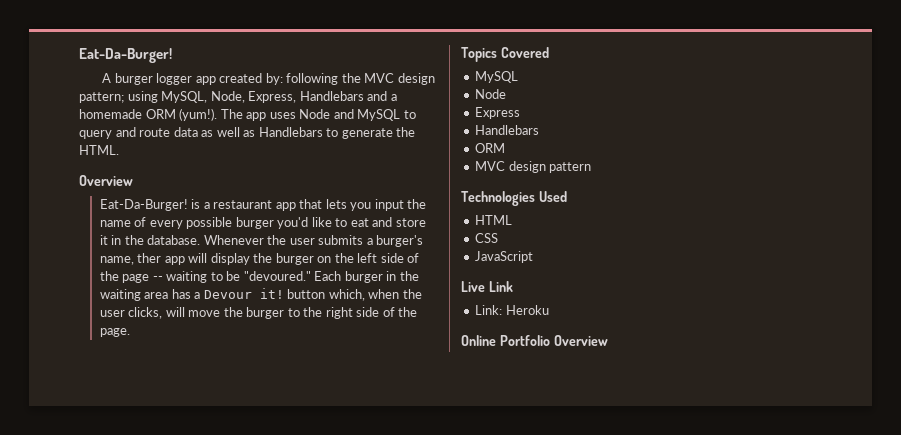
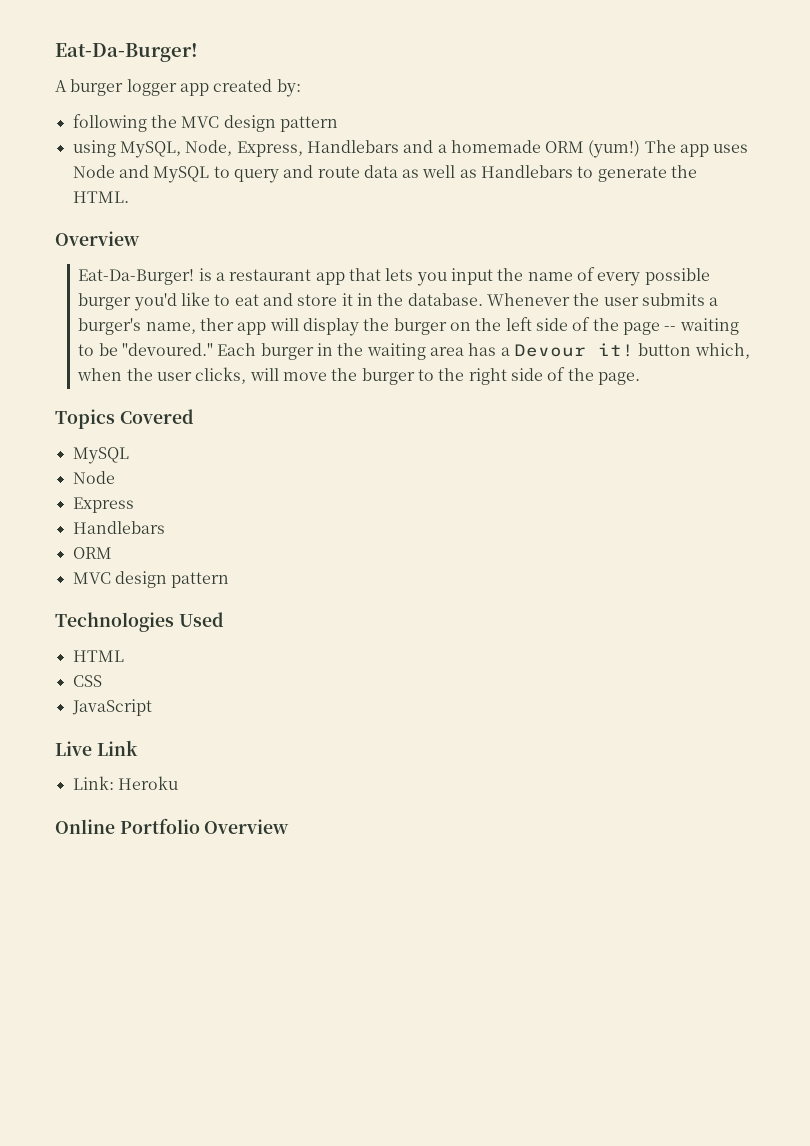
- A burger logger app created by: following the MVC design pattern; using MySQL, Node, Express, Handlebars and a homemade ORM (yum!).
+ A burger logger app created by:
+ following the MVC design pattern
+ using MySQL, Node, Express, Handlebars and a homemade ORM (yum!)

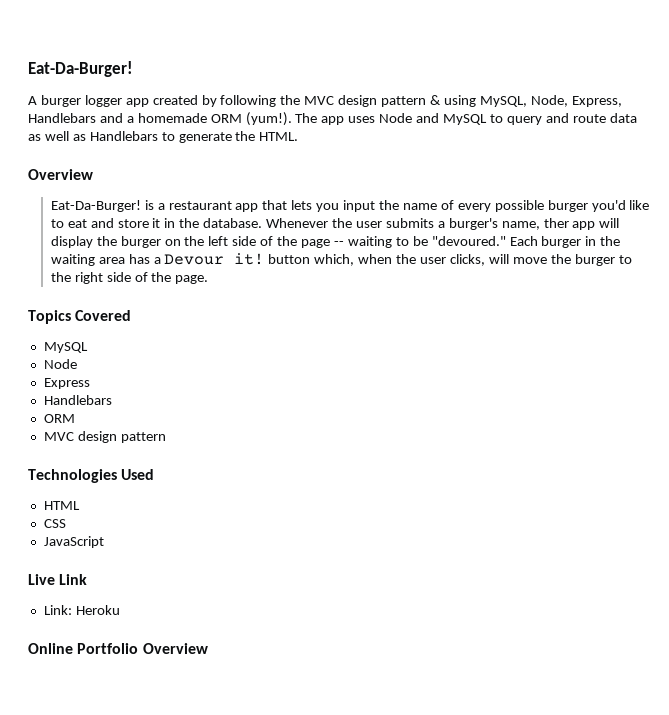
- A burger logger app created by:
- following the MVC design pattern
- using MySQL, Node, Express, Handlebars and a homemade ORM (yum!)
+ A burger logger app created by following the MVC design pattern & using MySQL, Node, Express, Handlebars and a homemade ORM (yum!).

